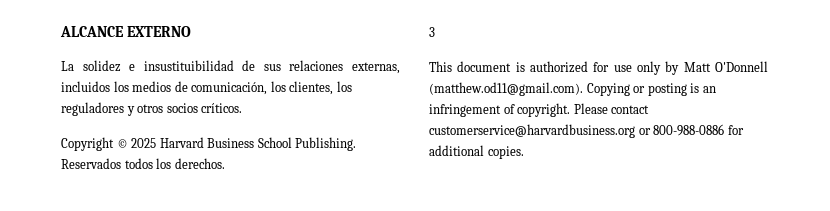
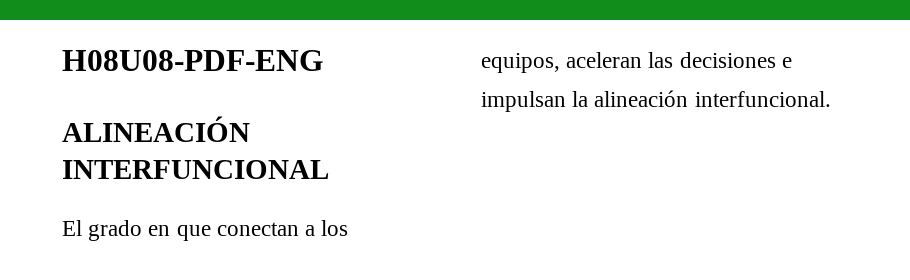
- ALCANCE EXTERNO
- La solidez e insustituibilidad de sus relaciones externas, incluidos los medios de comunicación, los clientes, los reguladores y otros socios críticos.
- Copyright © 2025 Harvard Business School Publishing. Reservados todos los derechos.
- 3
- This document is authorized for use only by Matt O'Donnell (matthew.od11@gmail.com). Copying or posting is an infringement of copyright. Please contact customerservice@harvardbusiness.org or 800-988-0886 for additional copies.
+ H08U08-PDF-ENG
+ ALINEACIÓN INTERFUNCIONAL
+ El grado en que conectan a los equipos, aceleran las decisiones e impulsan la alineación interfuncional.

